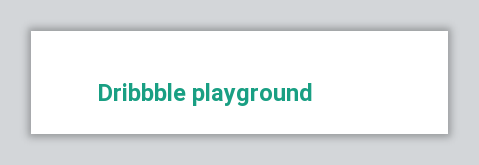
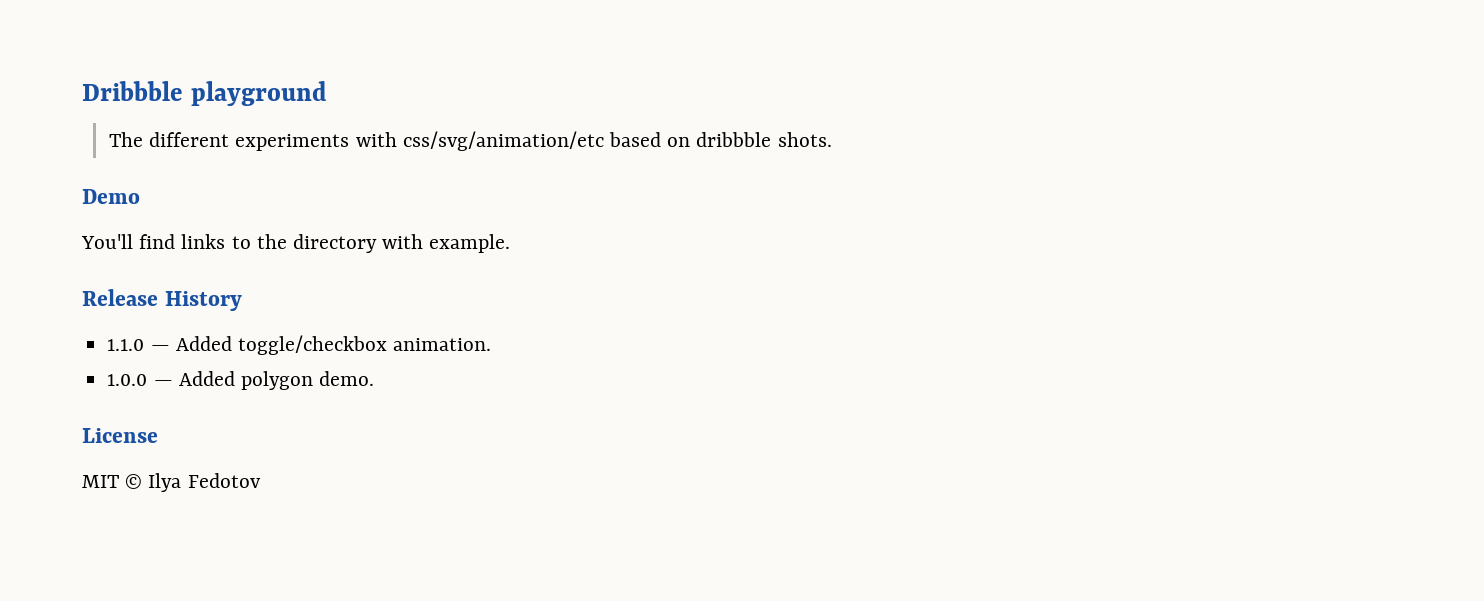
+ The different experiments with css/svg/animation/etc based on dribbble shots.
+ Demo
+ You'll find links to the directory with example.
+ Release History
+ 1.1.0 — Added toggle/checkbox animation.
+ 1.0.0 — Added polygon demo.
+ License
+ MIT © Ilya Fedotov

